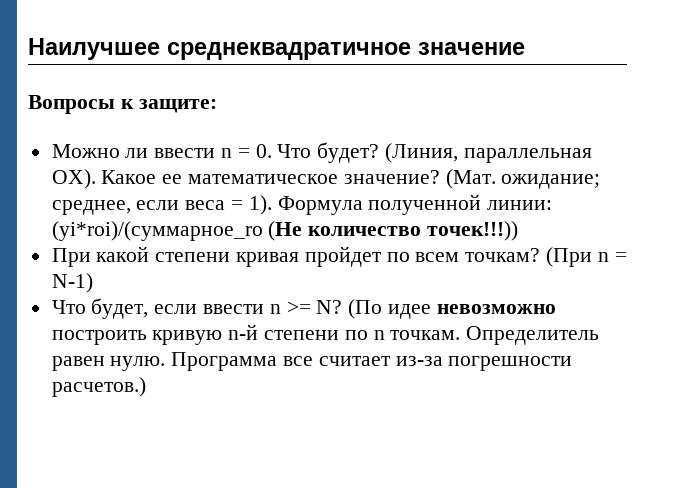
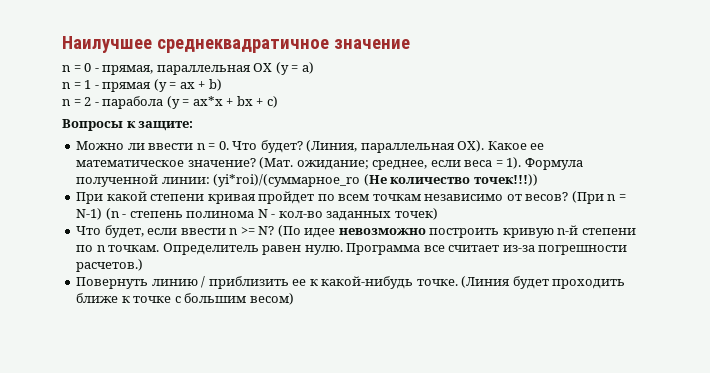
+ n = 0 - прямая, параллельная OX (y = a)
+ n = 1 - прямая (y = ax + b)
+ n = 2 - парабола (y = ax*x + bx + c)
- При какой степени кривая пройдет по всем точкам?
+ При какой степени кривая пройдет по всем точкам независимо от весов?
- (При n = N-1)
+ (При n = N-1) (n - степень полинома N - кол-во заданных точек)
+ Повернуть линию / приблизить ее к какой-нибудь точке. (Линия будет проходить ближе к точке с большим весом)

